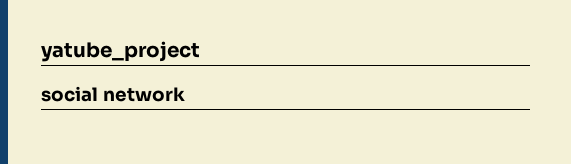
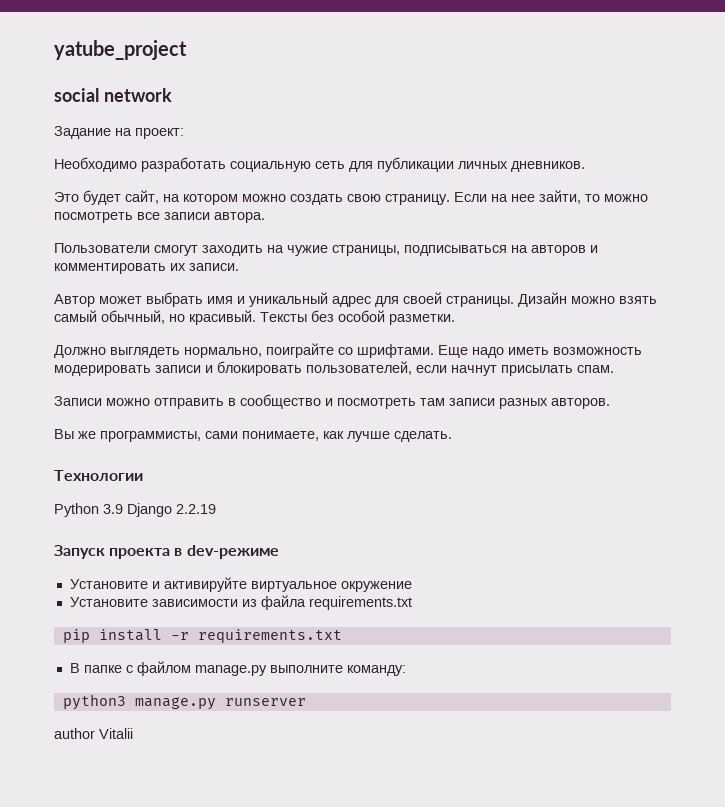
+ Задание на проект:
+ Необходимо разработать социальную сеть для публикации личных дневников.
+ Это будет сайт, на котором можно создать свою страницу. Если на нее зайти, то можно посмотреть все записи автора.
+ Пользователи смогут заходить на чужие страницы, подписываться на авторов и комментировать их записи.
+ Автор может выбрать имя и уникальный адрес для своей страницы. Дизайн можно взять самый обычный, но красивый. Тексты без особой разметки.
+ Должно выглядеть нормально, поиграйте со шрифтами. Еще надо иметь возможность модерировать записи и блокировать пользователей, если начнут присылать спам.
+ Записи можно отправить в сообщество и посмотреть там записи разных авторов.
+ Вы же программисты, сами понимаете, как лучше сделать.
+ Технологии
+ Python 3.9 Django 2.2.19
+ Запуск проекта в dev-режиме
+ Установите и активируйте виртуальное окружение
+ Установите зависимости из файла requirements.txt
+ pip install -r requirements.txt
+ В папке с файлом manage.py выполните команду:
+ python3 manage.py runserver
+ author Vitalii

